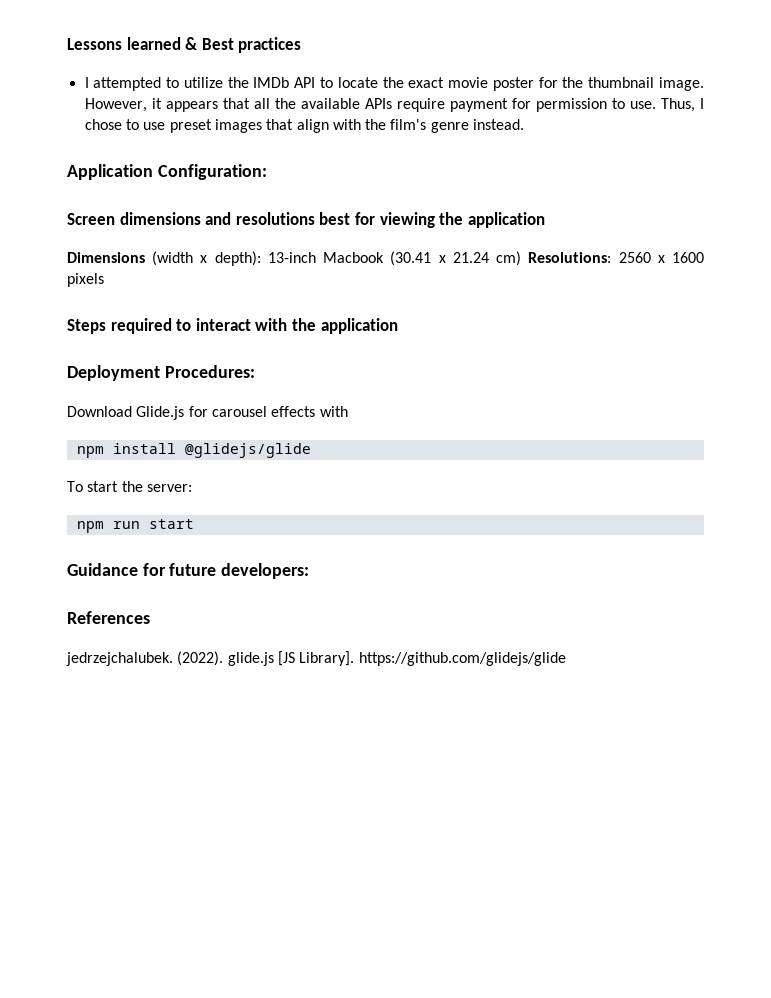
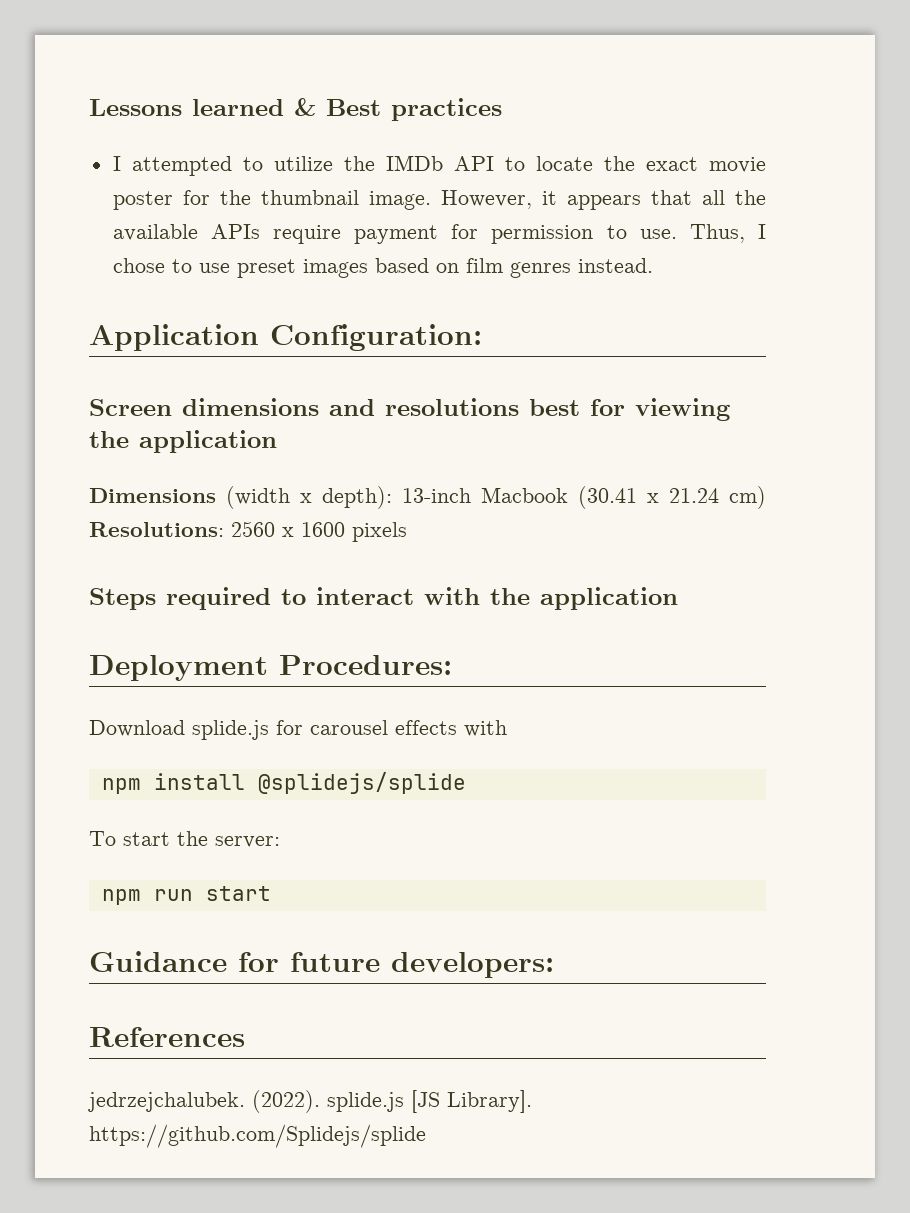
- Thus, I chose to use preset images that align with the film's genre instead.
+ Thus, I chose to use preset images based on film genres instead.
- Download Glide.js for carousel effects with
+ Download splide.js for carousel effects with
- npm install @glidejs/glide
+ npm install @splidejs/splide
- (2022). glide.js [JS Library]. https://github.com/glidejs/glide
+ (2022). splide.js [JS Library]. https://github.com/Splidejs/splide

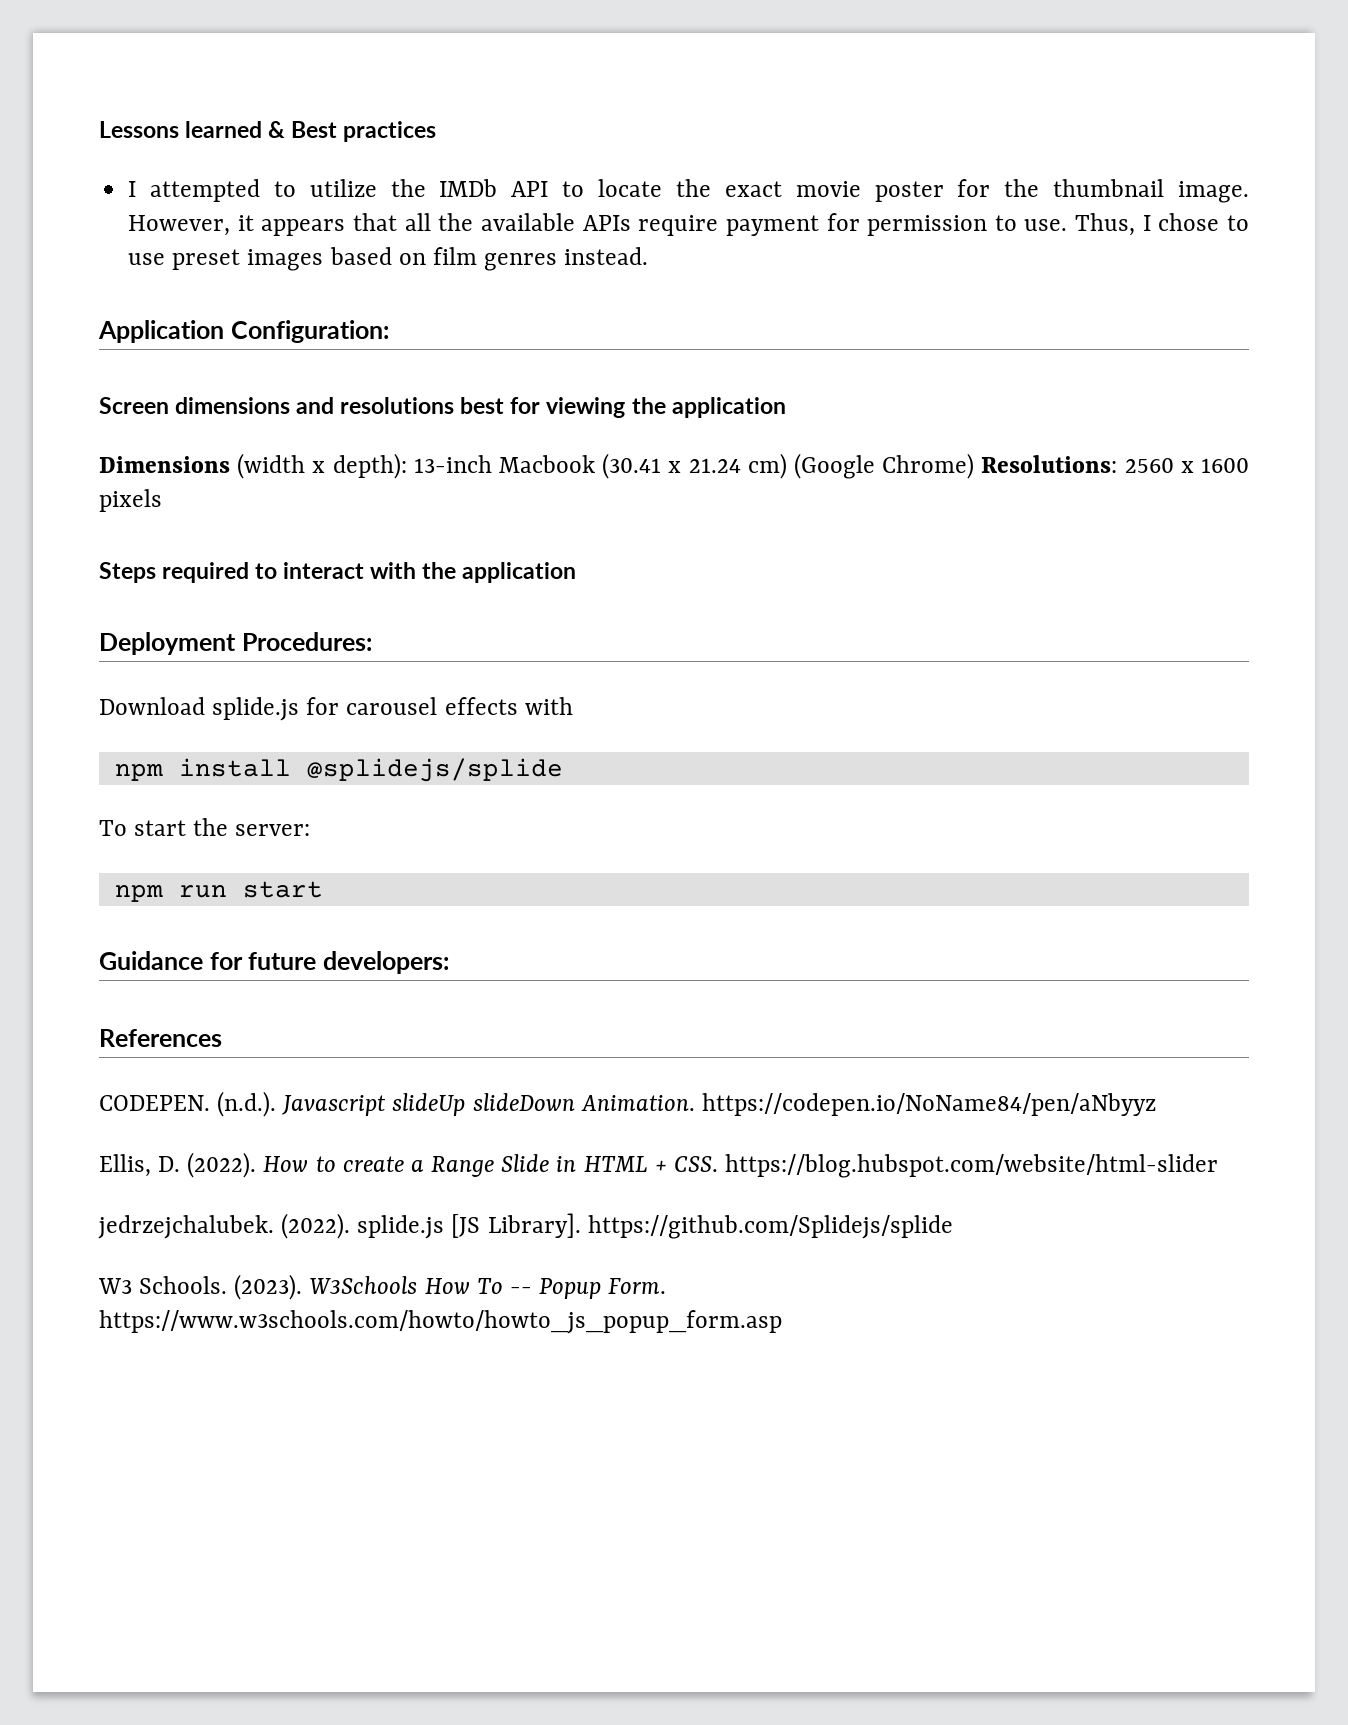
- Dimensions (width x depth): 13-inch Macbook (30.41 x 21.24 cm) Resolutions: 2560 x 1600 pixels
+ Dimensions (width x depth): 13-inch Macbook (30.41 x 21.24 cm) (Google Chrome) Resolutions: 2560 x 1600 pixels
+ CODEPEN. (n.d.). Javascript slideUp slideDown Animation. https://codepen.io/NoName84/pen/aNbyyz
+ Ellis, D. (2022). How to create a Range Slide in HTML + CSS. https://blog.hubspot.com/website/html-slider
+ W3 Schools. (2023). W3Schools How To -- Popup Form. https://www.w3schools.com/howto/howto_js_popup_form.asp

